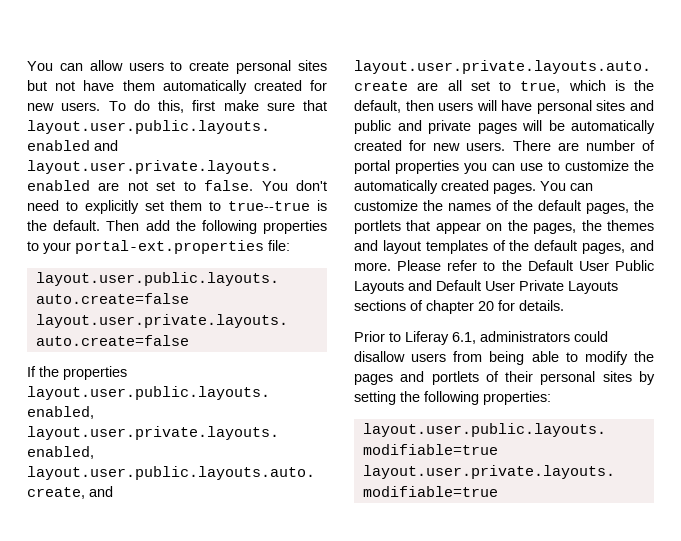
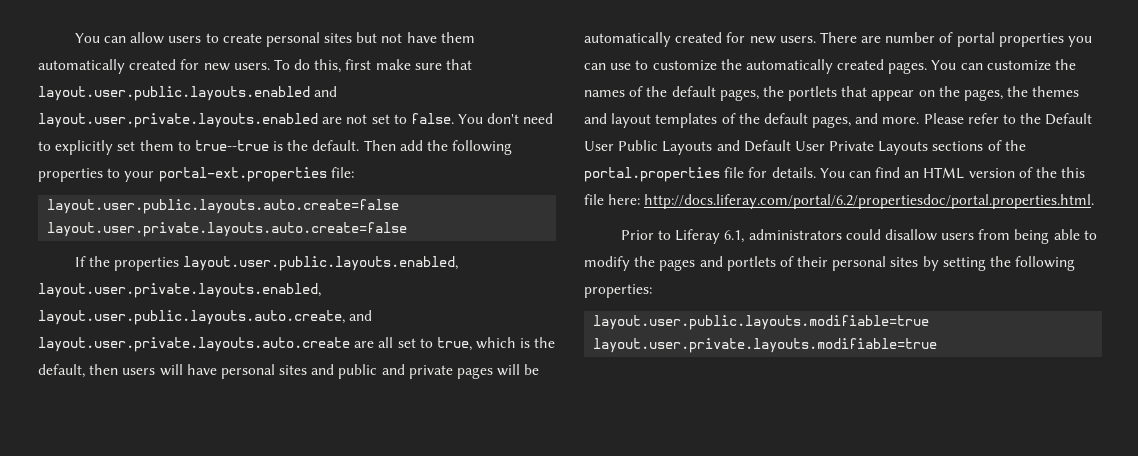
- Please refer to the Default User Public Layouts and Default User Private Layouts sections of chapter 20 for details.
+ Please refer to the Default User Public Layouts and Default User Private Layouts sections of the portal.properties file for details. You can find an HTML version of the this file here: http://docs.liferay.com/portal/6.2/propertiesdoc/portal.properties.html.

